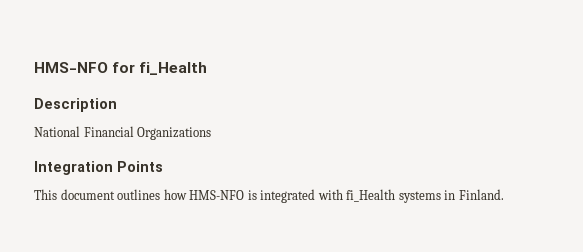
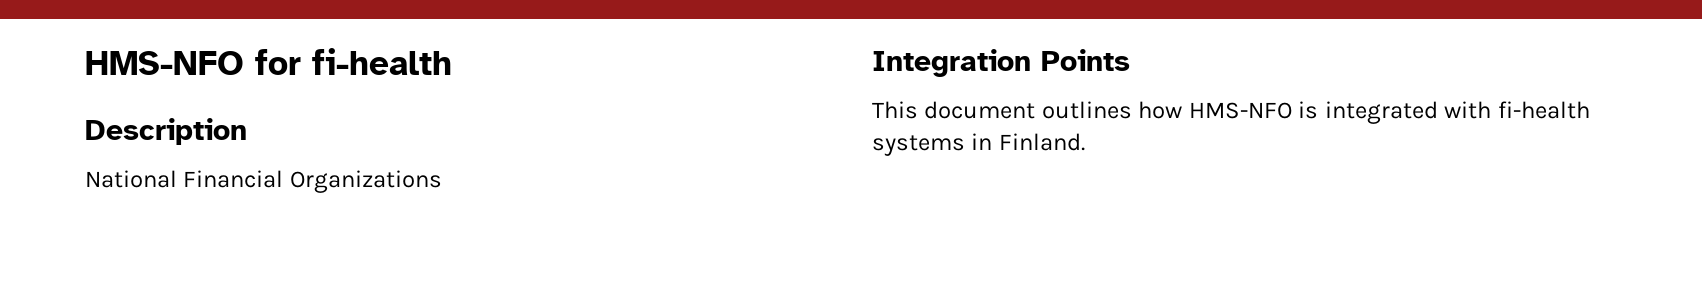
- HMS-NFO for fi_Health
+ HMS-NFO for fi-health
- This document outlines how HMS-NFO is integrated with fi_Health systems in Finland.
+ This document outlines how HMS-NFO is integrated with fi-health systems in Finland.

